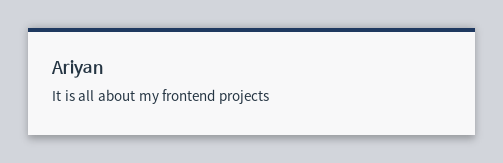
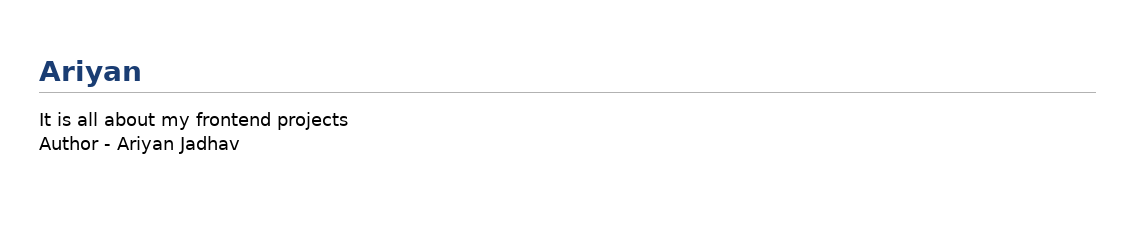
+ Author - Ariyan Jadhav

